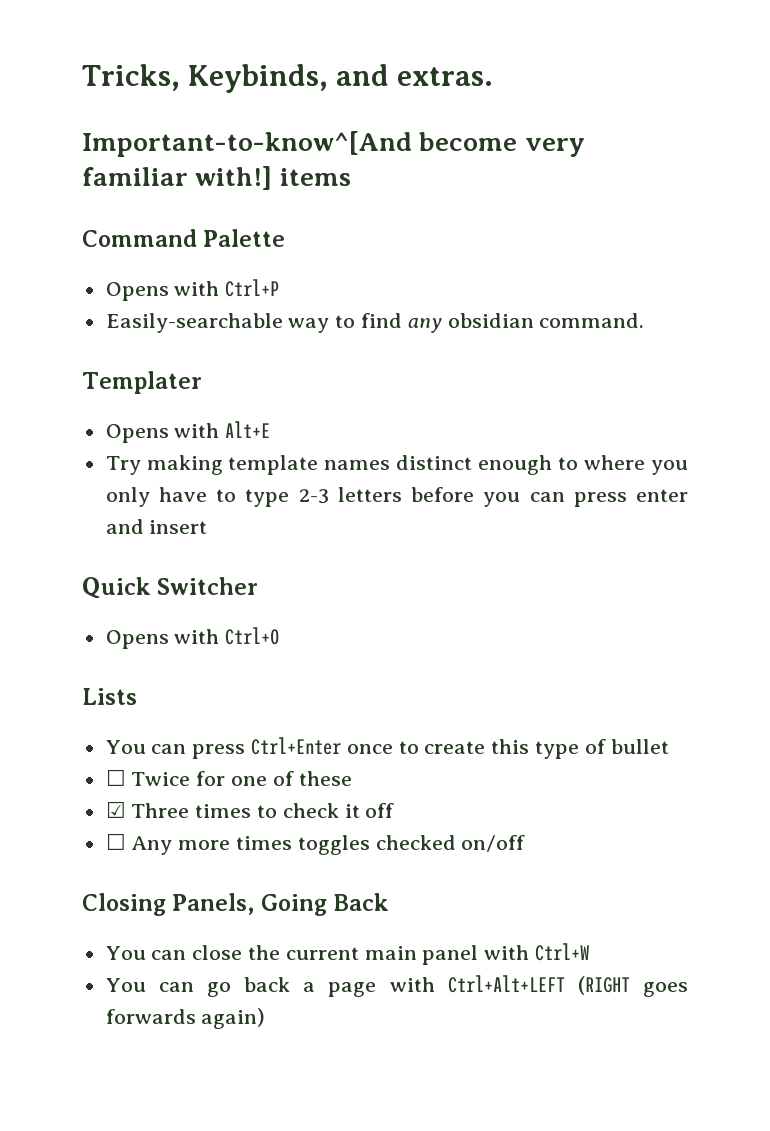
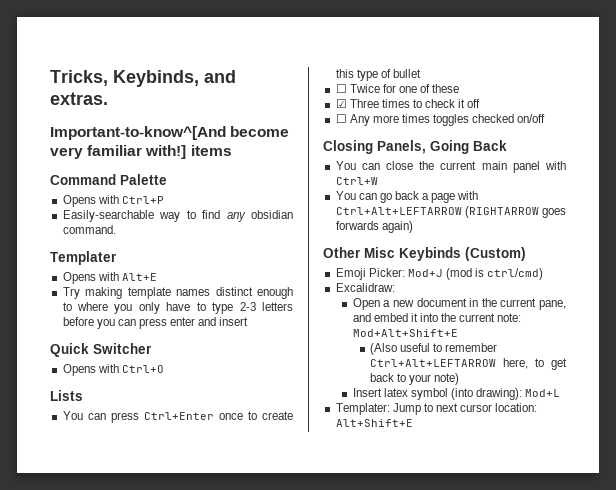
- You can go back a page with Ctrl+Alt+LEFT (RIGHT goes forwards again)
+ You can go back a page with Ctrl+Alt+LEFTARROW (RIGHTARROW goes forwards again)
+ Other Misc Keybinds (Custom)
+ Emoji Picker: Mod+J (mod is ctrl/cmd)
+ Excalidraw:
+ Open a new document in the current pane, and embed it into the current note: Mod+Alt+Shift+E
+ (Also useful to remember Ctrl+Alt+LEFTARROW here, to get back to your note)
+ Insert latex symbol (into drawing): Mod+L
+ Templater: Jump to next cursor location: Alt+Shift+E

